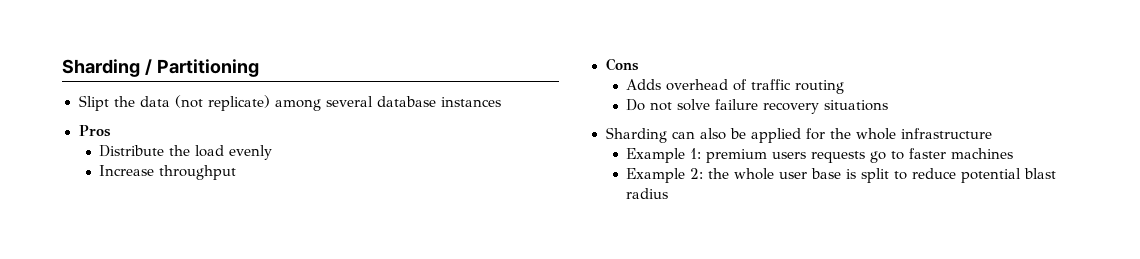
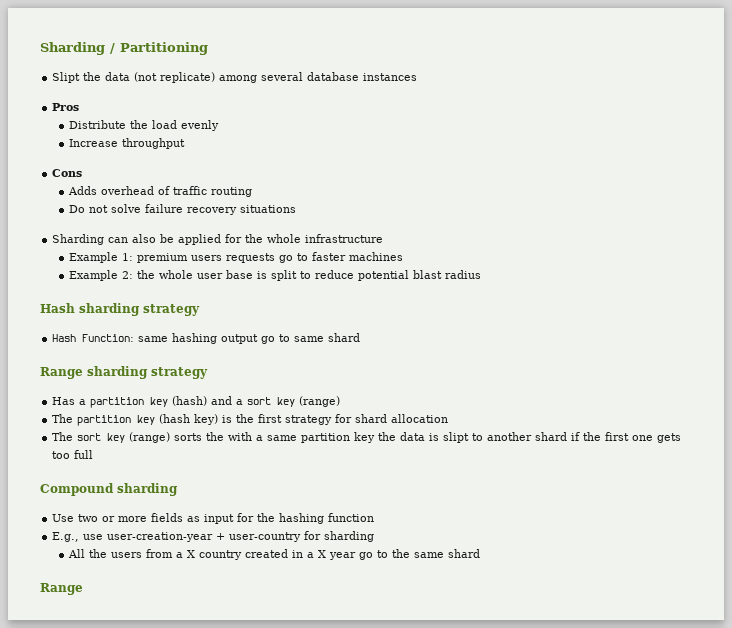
+ Hash sharding strategy
+ Hash Function: same hashing output go to same shard
+ Range sharding strategy
+ Has a partition key (hash) and a sort key (range)
+ The partition key (hash key) is the first strategy for shard allocation
+ The sort key (range) sorts the with a same partition key the data is slipt to another shard if the first one gets too full
+ Compound sharding
+ Use two or more fields as input for the hashing function
+ E.g., use user-creation-year + user-country for sharding
+ All the users from a X country created in a X year go to the same shard
+ Range

